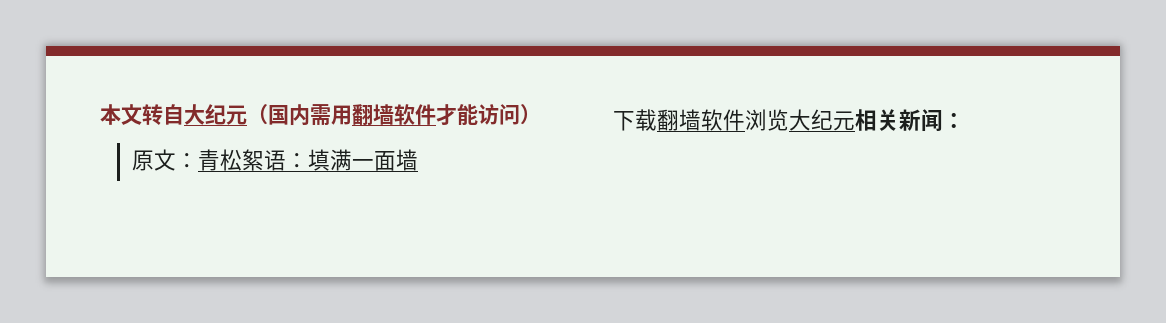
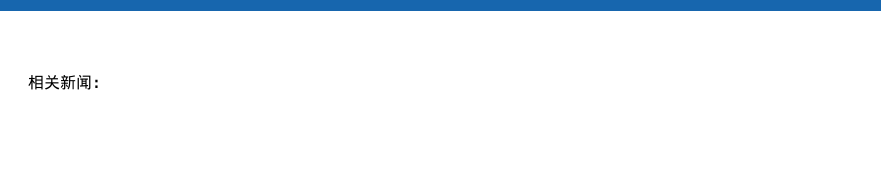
- 本文转自大纪元（国内需用翻墙软件才能访问）
- 原文：青松絮语：填满一面墙
- 下载翻墙软件浏览大纪元相关新闻：
+ 相关新闻：

